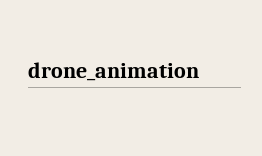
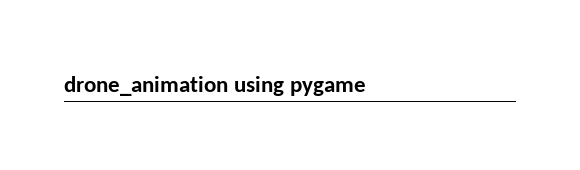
- drone_animation
+ drone_animation using pygame

